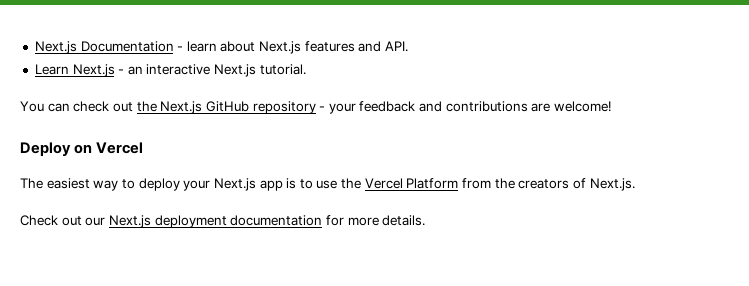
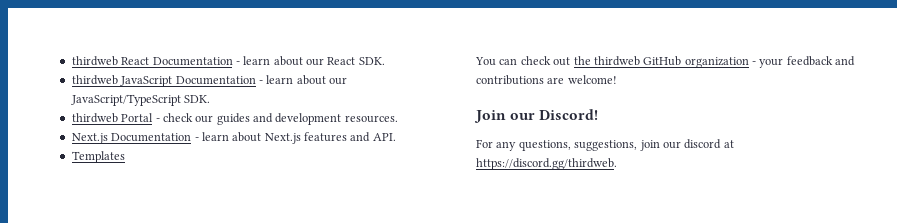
+ thirdweb React Documentation - learn about our React SDK.
+ thirdweb JavaScript Documentation - learn about our JavaScript/TypeScript SDK.
+ thirdweb Portal - check our guides and development resources.
- Learn Next.js - an interactive Next.js tutorial.
+ Templates
- You can check out the Next.js GitHub repository - your feedback and contributions are welcome!
+ You can check out the thirdweb GitHub organization - your feedback and contributions are welcome!
- Deploy on Vercel
- The easiest way to deploy your Next.js app is to use the Vercel Platform from the creators of Next.js.
- Check out our Next.js deployment documentation for more details.
+ Join our Discord!
+ For any questions, suggestions, join our discord at https://discord.gg/thirdweb.

